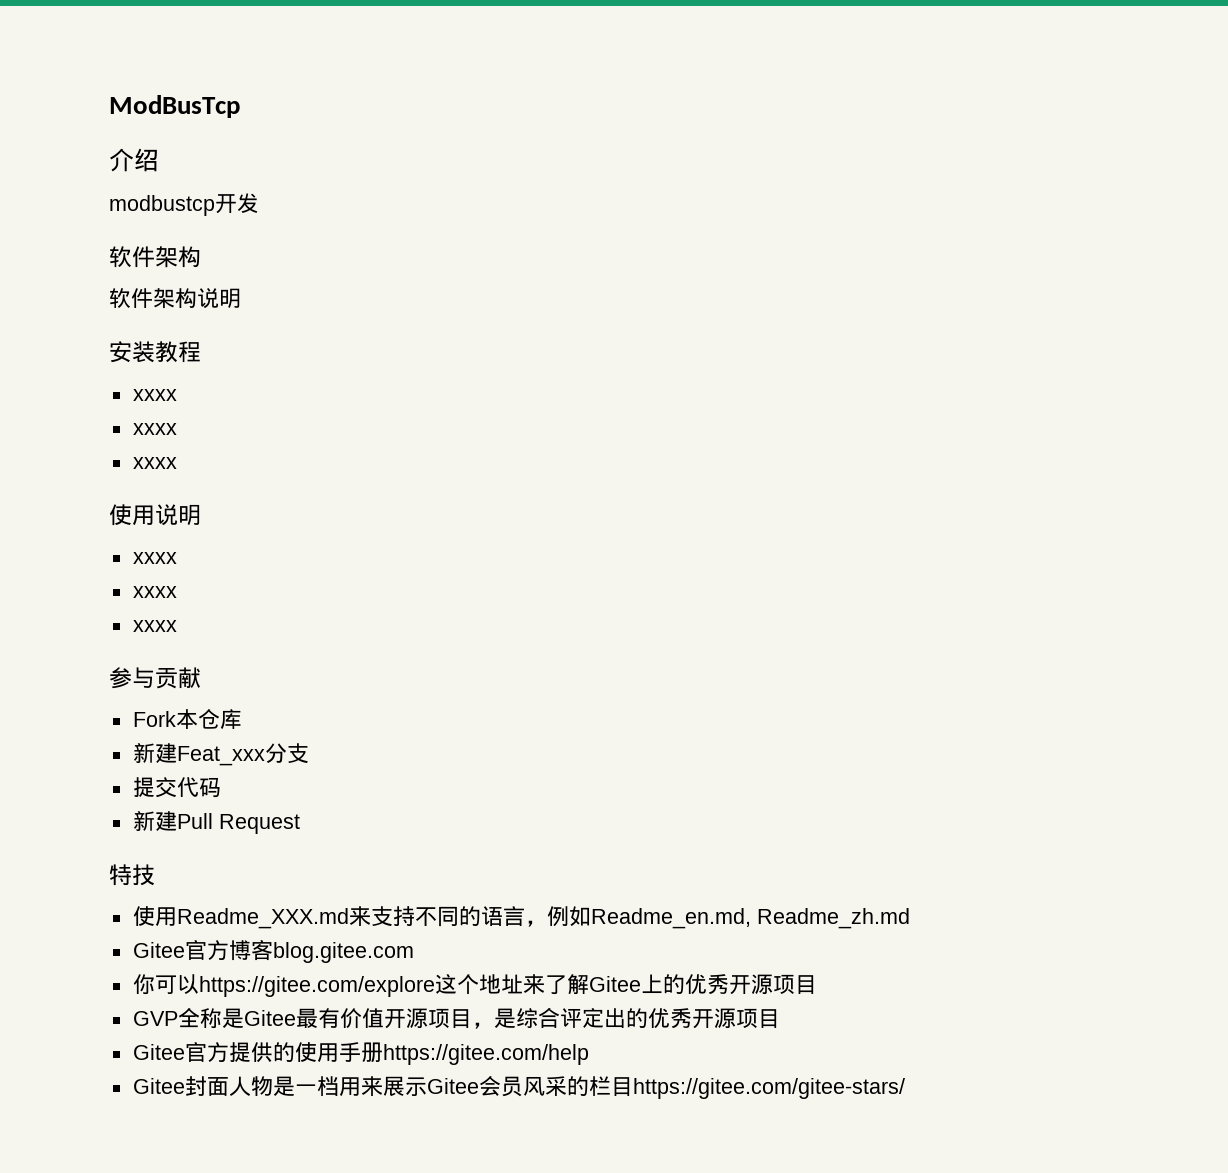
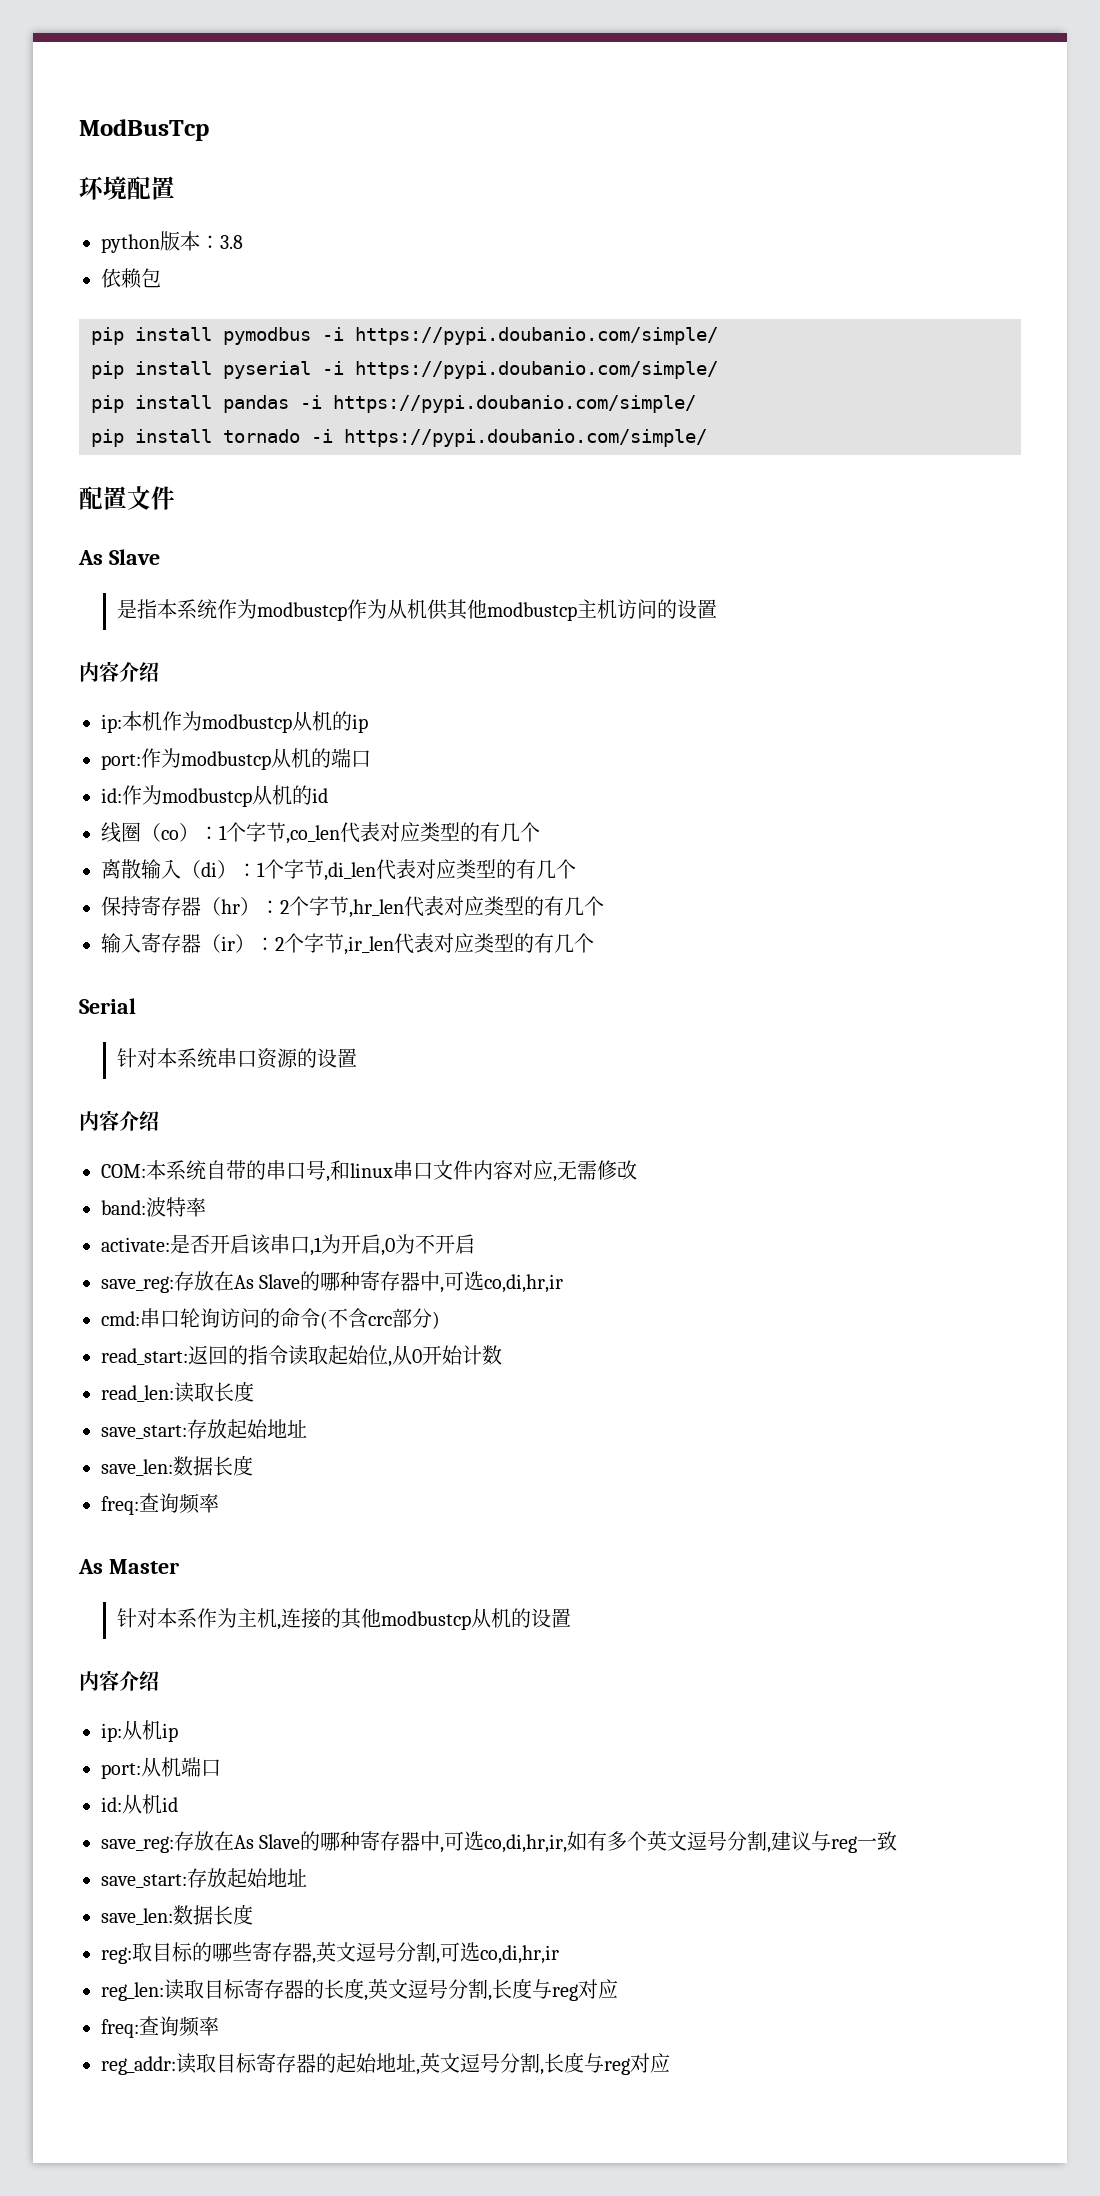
- 介绍
- modbustcp开发
- 软件架构
- 软件架构说明
- 安装教程
- xxxx
- xxxx
- xxxx
- 使用说明
- xxxx
- xxxx
- xxxx
- 参与贡献
- Fork本仓库
- 新建Feat_xxx分支
- 提交代码
- 新建Pull Request
- 特技
- 使用Readme_XXX.md来支持不同的语言，例如Readme_en.md, Readme_zh.md
- Gitee官方博客blog.gitee.com
- 你可以https://gitee.com/explore这个地址来了解Gitee上的优秀开源项目
- GVP全称是Gitee最有价值开源项目，是综合评定出的优秀开源项目
- Gitee官方提供的使用手册https://gitee.com/help
- Gitee封面人物是一档用来展示Gitee会员风采的栏目https://gitee.com/gitee-stars/
+ 环境配置
+ python版本：3.8
+ 依赖包
+ pip install pymodbus -i https://pypi.doubanio.com/simple/
+ pip install pyserial -i https://pypi.doubanio.com/simple/
+ pip install pandas -i https://pypi.doubanio.com/simple/
+ pip install tornado -i https://pypi.doubanio.com/simple/
+ 配置文件
+ As Slave
+ 是指本系统作为modbustcp作为从机供其他modbustcp主机访问的设置
+ 内容介绍
+ ip:本机作为modbustcp从机的ip
+ port:作为modbustcp从机的端口
+ id:作为modbustcp从机的id
+ 线圈（co）：1个字节,co_len代表对应类型的有几个
+ 离散输入（di）：1个字节,di_len代表对应类型的有几个
+ 保持寄存器（hr）：2个字节,hr_len代表对应类型的有几个
+ 输入寄存器（ir）：2个字节,ir_len代表对应类型的有几个
+ Serial
+ 针对本系统串口资源的设置
+ 内容介绍
+ COM:本系统自带的串口号,和linux串口文件内容对应,无需修改
+ band:波特率
+ activate:是否开启该串口,1为开启,0为不开启
+ save_reg:存放在As Slave的哪种寄存器中,可选co,di,hr,ir
+ cmd:串口轮询访问的命令(不含crc部分)
+ read_start:返回的指令读取起始位,从0开始计数
+ read_len:读取长度
+ save_start:存放起始地址
+ save_len:数据长度
+ freq:查询频率
+ As Master
+ 针对本系作为主机,连接的其他modbustcp从机的设置
+ 内容介绍
+ ip:从机ip
+ port:从机端口
+ id:从机id
+ save_reg:存放在As Slave的哪种寄存器中,可选co,di,hr,ir,如有多个英文逗号分割,建议与reg一致
+ save_start:存放起始地址
+ save_len:数据长度
+ reg:取目标的哪些寄存器,英文逗号分割,可选co,di,hr,ir
+ reg_len:读取目标寄存器的长度,英文逗号分割,长度与reg对应
+ freq:查询频率
+ reg_addr:读取目标寄存器的起始地址,英文逗号分割,长度与reg对应

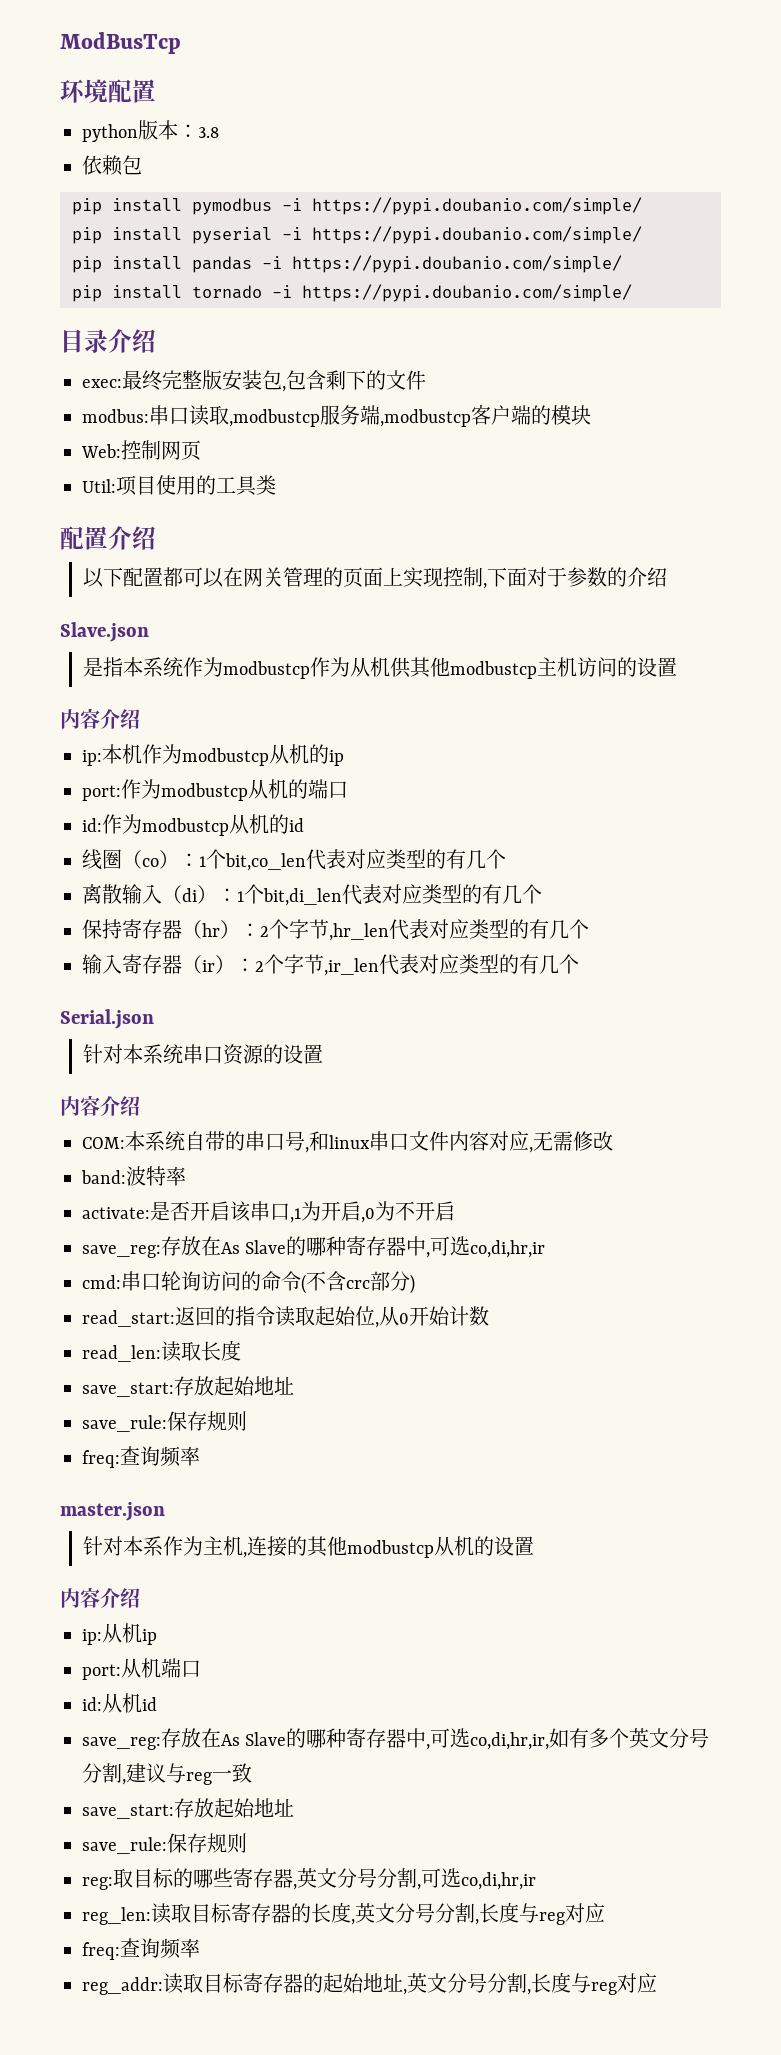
- 配置文件
- As Slave
+ 目录介绍
+ exec:最终完整版安装包,包含剩下的文件
+ modbus:串口读取,modbustcp服务端,modbustcp客户端的模块
+ Web:控制网页
+ Util:项目使用的工具类
+ 配置介绍
+ 以下配置都可以在网关管理的页面上实现控制,下面对于参数的介绍
+ Slave.json
- 线圈（co）：1个字节,co_len代表对应类型的有几个
+ 线圈（co）：1个bit,co_len代表对应类型的有几个
- 离散输入（di）：1个字节,di_len代表对应类型的有几个
+ 离散输入（di）：1个bit,di_len代表对应类型的有几个
- Serial
+ Serial.json
  read_len:读取长度
  save_start:存放起始地址
- save_len:数据长度
+ save_rule:保存规则
  freq:查询频率
- As Master
+ master.json
- save_reg:存放在As Slave的哪种寄存器中,可选co,di,hr,ir,如有多个英文逗号分割,建议与reg一致
+ save_reg:存放在As Slave的哪种寄存器中,可选co,di,hr,ir,如有多个英文分号分割,建议与reg一致
  save_start:存放起始地址
- save_len:数据长度
+ save_rule:保存规则
- reg:取目标的哪些寄存器,英文逗号分割,可选co,di,hr,ir
+ reg:取目标的哪些寄存器,英文分号分割,可选co,di,hr,ir
- reg_len:读取目标寄存器的长度,英文逗号分割,长度与reg对应
+ reg_len:读取目标寄存器的长度,英文分号分割,长度与reg对应
- reg_addr:读取目标寄存器的起始地址,英文逗号分割,长度与reg对应
+ reg_addr:读取目标寄存器的起始地址,英文分号分割,长度与reg对应

